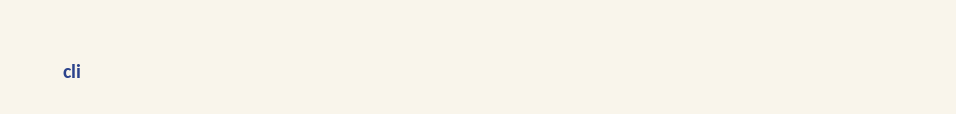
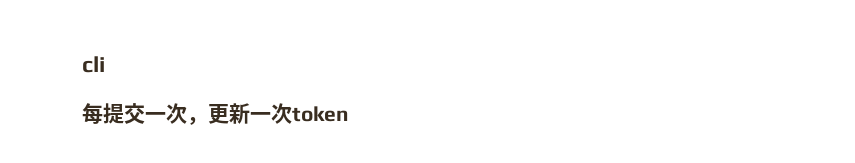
+ 每提交一次，更新一次token

